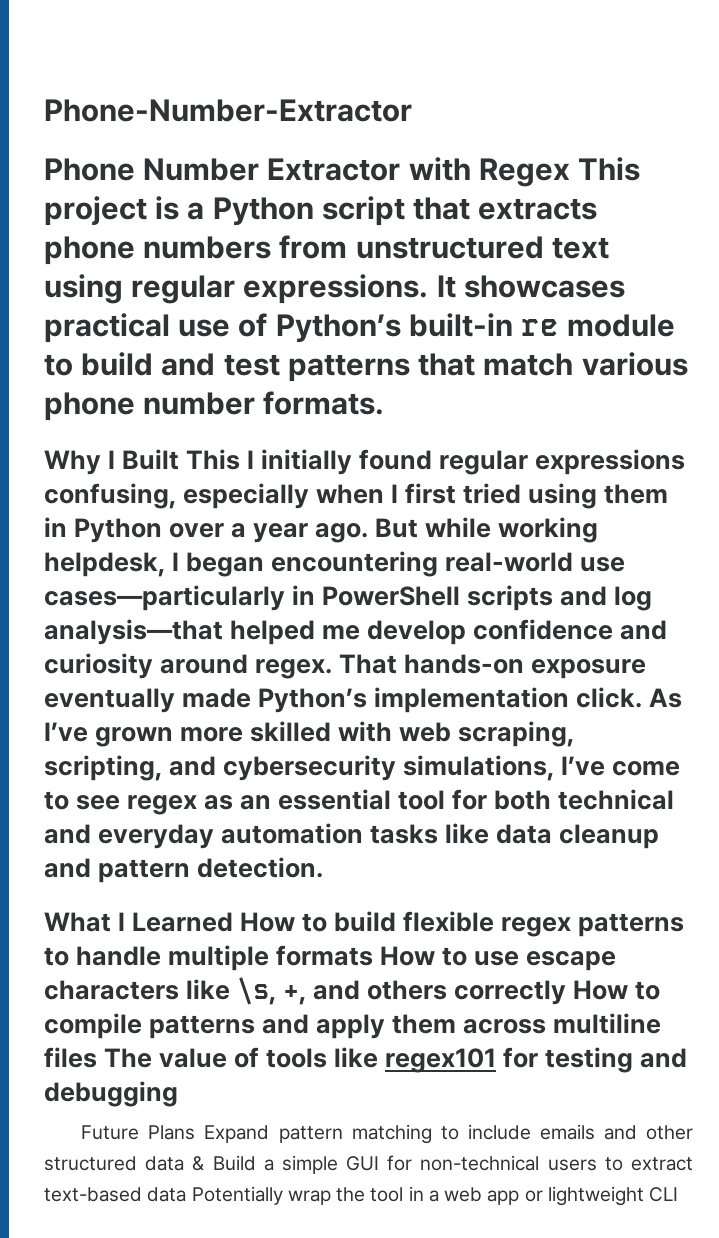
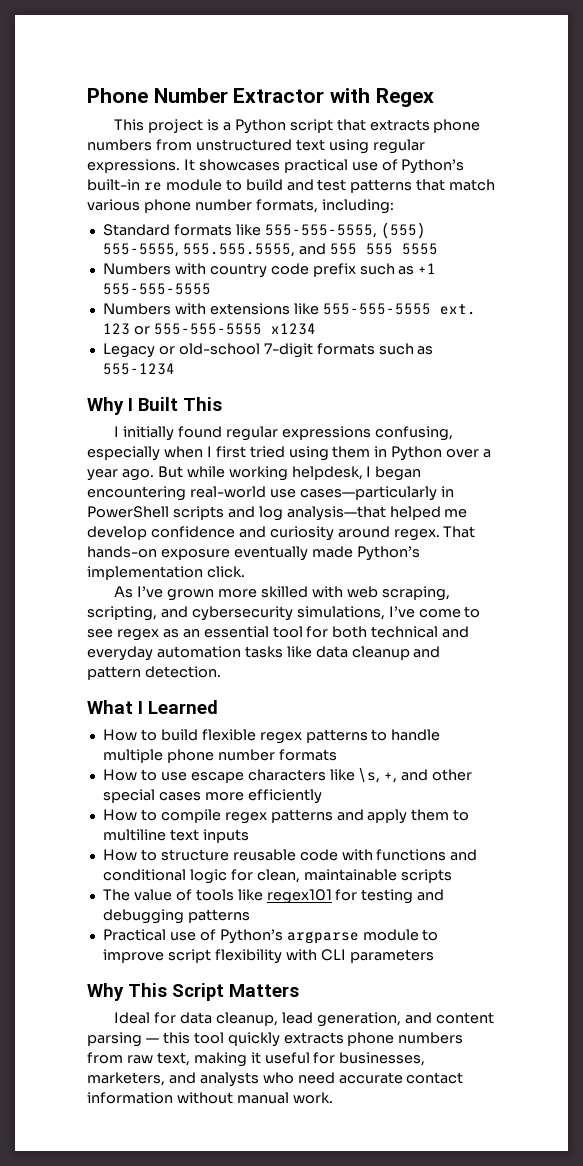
- Phone-Number-Extractor
- Phone Number Extractor with Regex This project is a Python script that extracts phone numbers from unstructured text using regular expressions.
+ Phone Number Extractor with Regex
+ This project is a Python script that extracts phone numbers from unstructured text using regular expressions.
- It showcases practical use of Python’s built-in re module to build and test patterns that match various phone number formats.
+ It showcases practical use of Python’s built-in re module to build and test patterns that match various phone number formats, including:
+ Standard formats like 555-555-5555, (555) 555-5555, 555.555.5555, and 555 555 5555
+ Numbers with country code prefix such as +1 555-555-5555
+ Numbers with extensions like 555-555-5555 ext. 123 or 555-555-5555 x1234
+ Legacy or old-school 7-digit formats such as 555-1234
- Why I Built This I initially found regular expressions confusing, especially when I first tried using them in Python over a year ago.
+ Why I Built This
+ I initially found regular expressions confusing, especially when I first tried using them in Python over a year ago.
- That hands-on exposure eventually made Python’s implementation click. As I’ve grown more skilled with web scraping, scripting, and cybersecurity simulations, I’ve come to see regex as an essential tool for both technical and everyday automation tasks like data cleanup and pattern detection.
+ That hands-on exposure eventually made Python’s implementation click.
+ As I’ve grown more skilled with web scraping, scripting, and cybersecurity simulations, I’ve come to see regex as an essential tool for both technical and everyday automation tasks like data cleanup and pattern detection.
- What I Learned How to build flexible regex patterns to handle multiple formats How to use escape characters like \s, +, and others correctly How to compile patterns and apply them across multiline files The value of tools like regex101 for testing and debugging
- Future Plans Expand pattern matching to include emails and other structured data & Build a simple GUI for non-technical users to extract text-based data Potentially wrap the tool in a web app or lightweight CLI
+ What I Learned
+ How to build flexible regex patterns to handle multiple phone number formats
+ How to use escape characters like \s, +, and other special cases more efficiently
+ How to compile regex patterns and apply them to multiline text inputs
+ How to structure reusable code with functions and conditional logic for clean, maintainable scripts
+ The value of tools like regex101 for testing and debugging patterns
+ Practical use of Python’s argparse module to improve script flexibility with CLI parameters
+ Why This Script Matters
+ Ideal for data cleanup, lead generation, and content parsing — this tool quickly extracts phone numbers from raw text, making it useful for businesses, marketers, and analysts who need accurate contact information without manual work.

